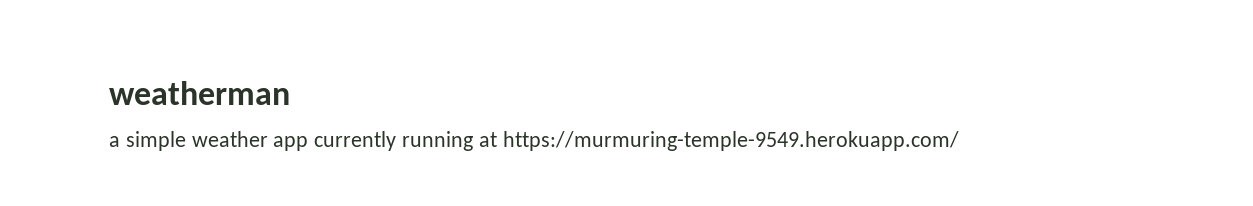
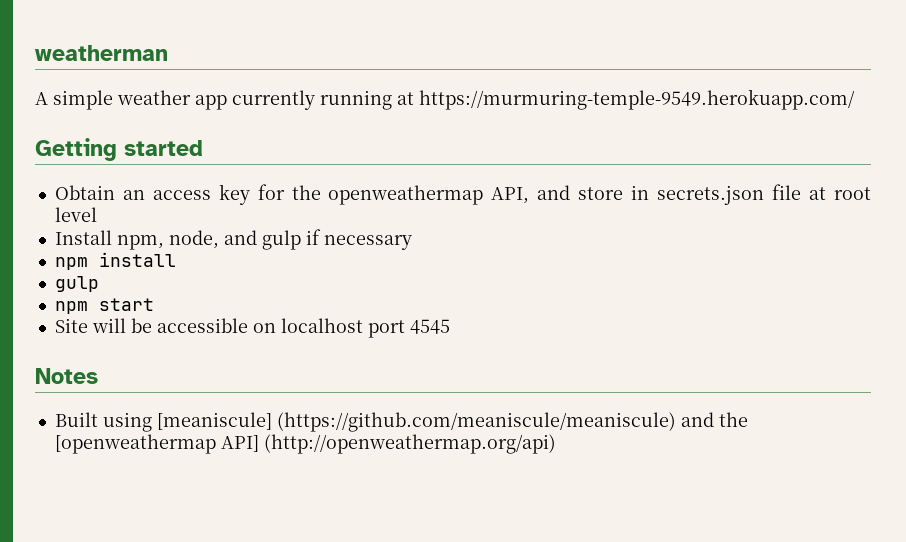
- a simple weather app currently running at https://murmuring-temple-9549.herokuapp.com/
+ A simple weather app currently running at https://murmuring-temple-9549.herokuapp.com/
+ Getting started
+ Obtain an access key for the openweathermap API, and store in secrets.json file at root level
+ Install npm, node, and gulp if necessary
+ npm install
+ gulp
+ npm start
+ Site will be accessible on localhost port 4545
+ Notes
+ Built using [meaniscule] (https://github.com/meaniscule/meaniscule) and the [openweathermap API] (http://openweathermap.org/api)

